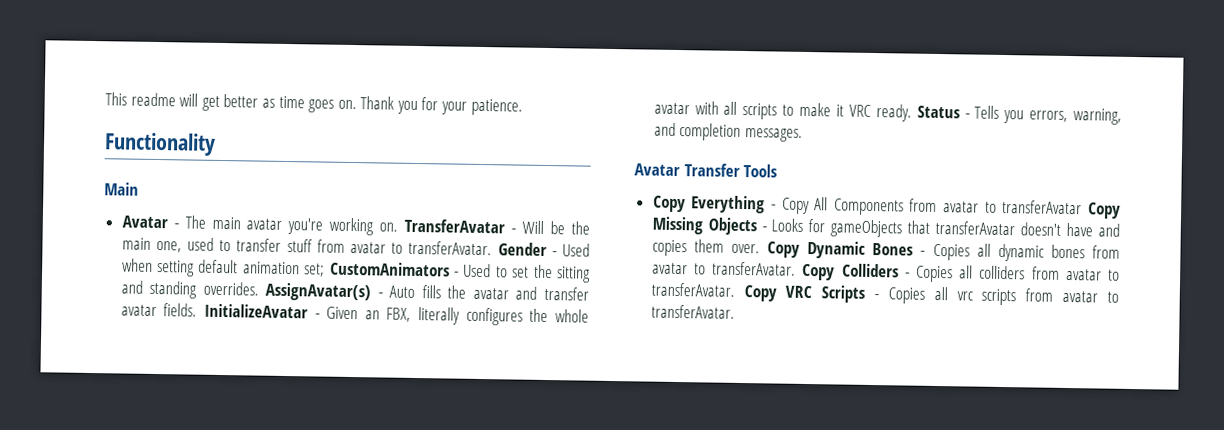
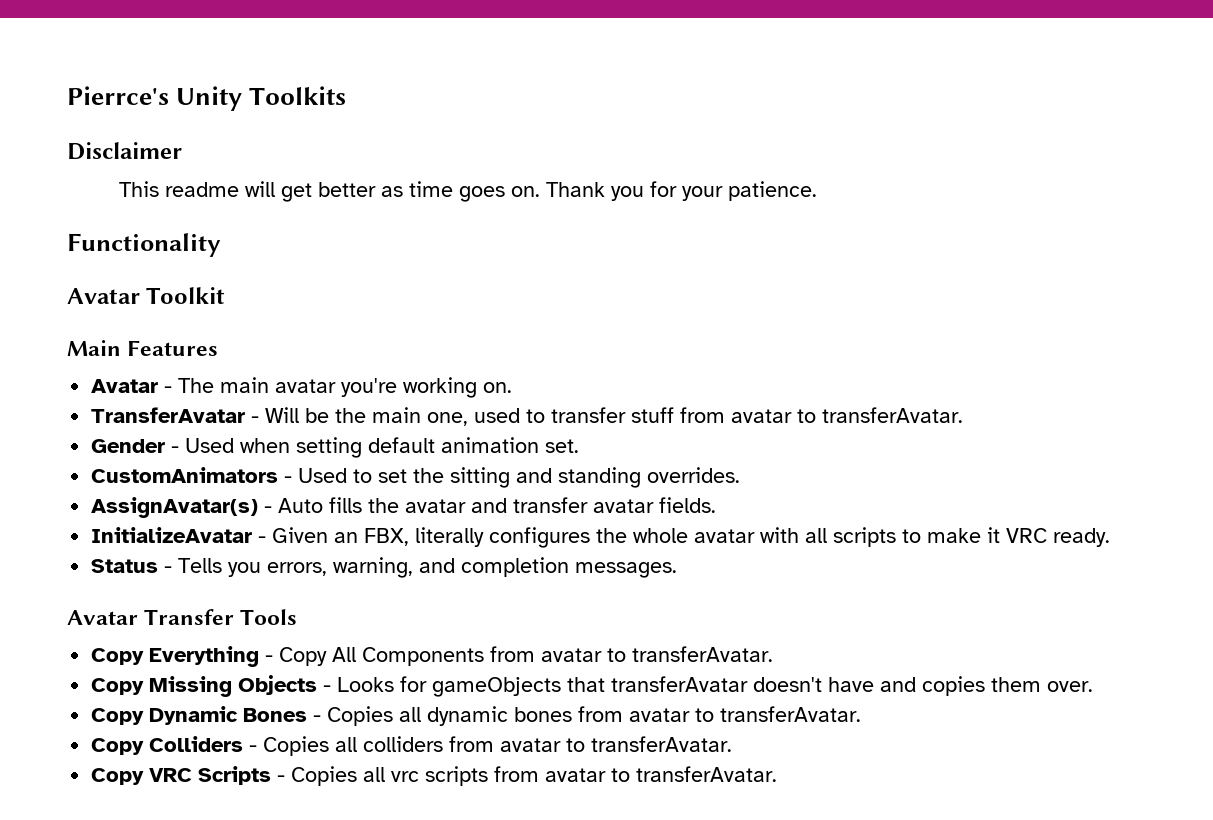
+ Pierrce's Unity Toolkits
+ Disclaimer
+ Avatar Toolkit
- Main
+ Main Features
- Avatar - The main avatar you're working on. TransferAvatar - Will be the main one, used to transfer stuff from avatar to transferAvatar. Gender - Used when setting default animation set; CustomAnimators - Used to set the sitting and standing overrides. AssignAvatar(s) - Auto fills the avatar and transfer avatar fields. InitializeAvatar - Given an FBX, literally configures the whole avatar with all scripts to make it VRC ready. Status - Tells you errors, warning, and completion messages.
+ Avatar - The main avatar you're working on.
+ TransferAvatar - Will be the main one, used to transfer stuff from avatar to transferAvatar.
+ Gender - Used when setting default animation set.
+ CustomAnimators - Used to set the sitting and standing overrides.
+ AssignAvatar(s) - Auto fills the avatar and transfer avatar fields.
+ InitializeAvatar - Given an FBX, literally configures the whole avatar with all scripts to make it VRC ready.
+ Status - Tells you errors, warning, and completion messages.
- Copy Everything - Copy All Components from avatar to transferAvatar Copy Missing Objects - Looks for gameObjects that transferAvatar doesn't have and copies them over. Copy Dynamic Bones - Copies all dynamic bones from avatar to transferAvatar. Copy Colliders - Copies all colliders from avatar to transferAvatar. Copy VRC Scripts - Copies all vrc scripts from avatar to transferAvatar.
+ Copy Everything - Copy All Components from avatar to transferAvatar.
+ Copy Missing Objects - Looks for gameObjects that transferAvatar doesn't have and copies them over.
+ Copy Dynamic Bones - Copies all dynamic bones from avatar to transferAvatar.
+ Copy Colliders - Copies all colliders from avatar to transferAvatar.
+ Copy VRC Scripts - Copies all vrc scripts from avatar to transferAvatar.

